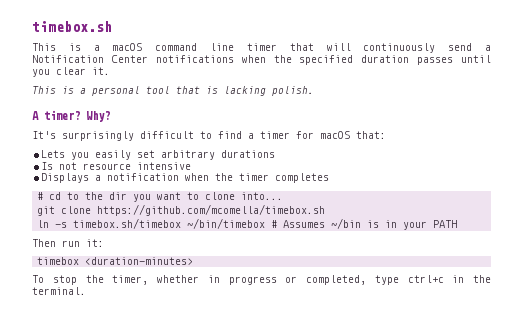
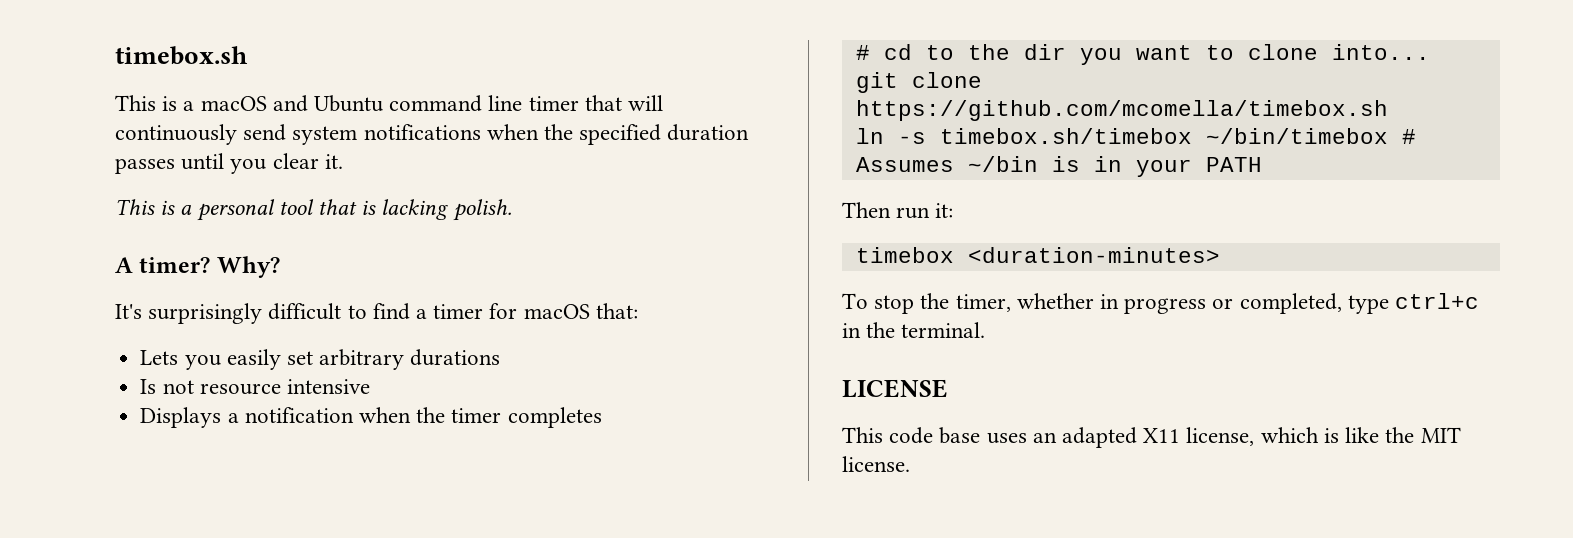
- This is a macOS command line timer that will continuously send a Notification Center notifications when the specified duration passes until you clear it.
+ This is a macOS and Ubuntu command line timer that will continuously send system notifications when the specified duration passes until you clear it.
+ LICENSE
+ This code base uses an adapted X11 license, which is like the MIT license.

